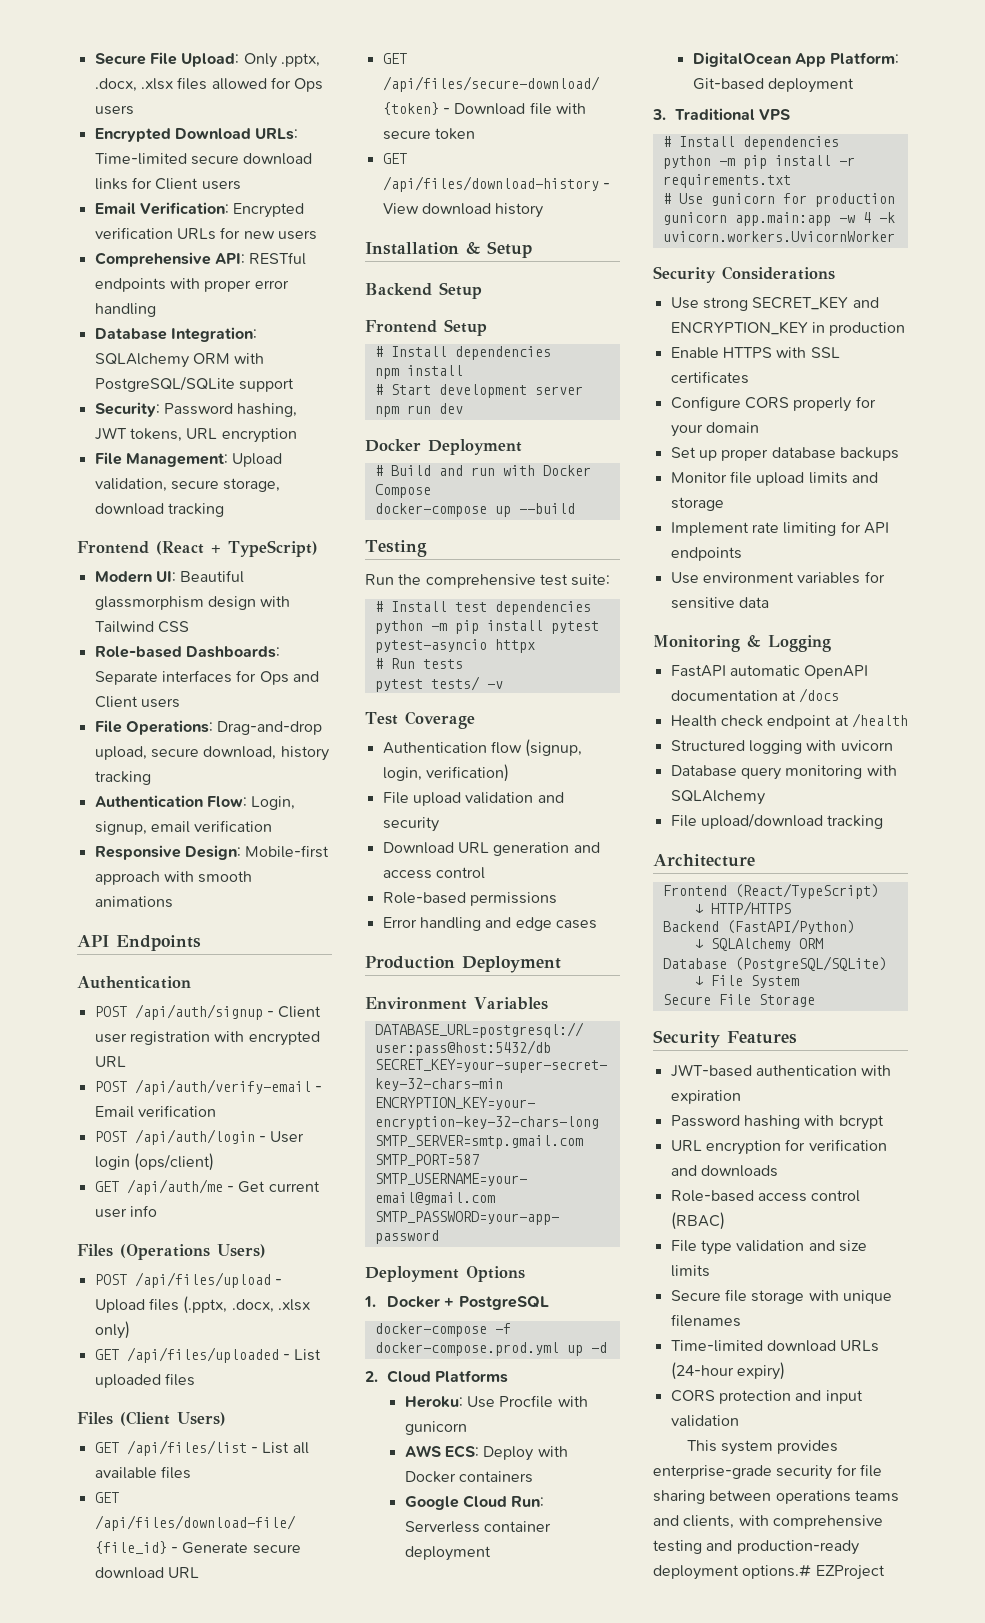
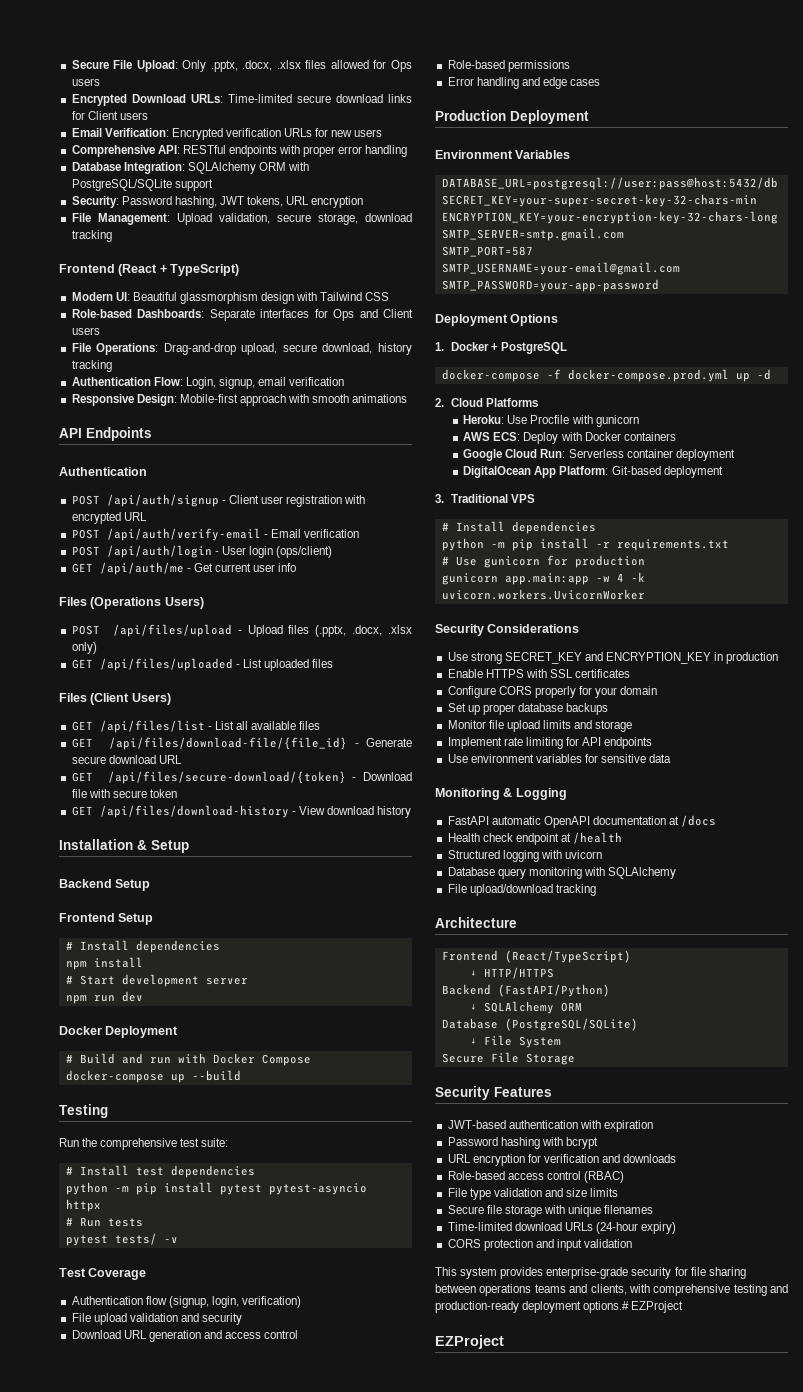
  This system provides enterprise-grade security for file sharing between operations teams and clients, with comprehensive testing and production-ready deployment options.# EZProject
+ EZProject

